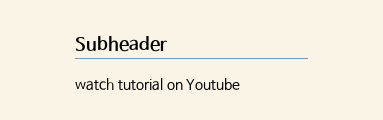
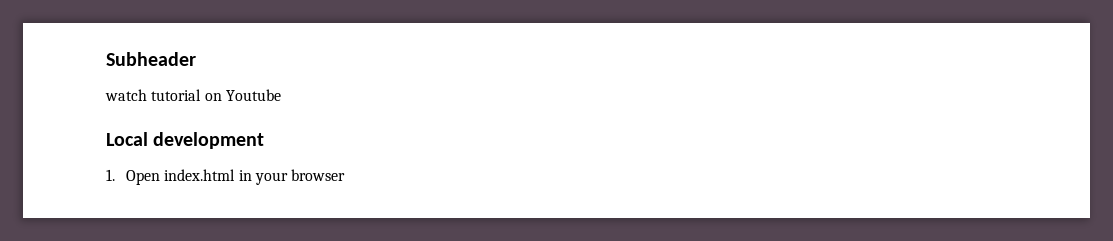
+ Local development
+ 1. Open index.html in your browser

